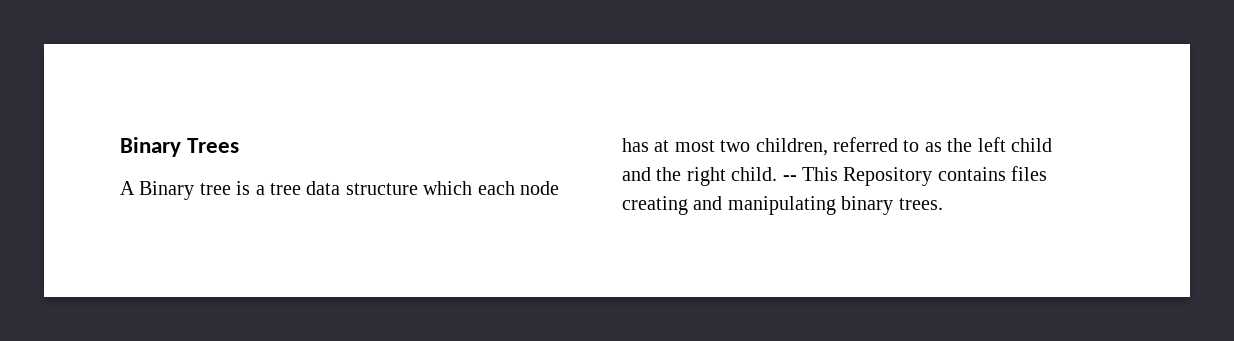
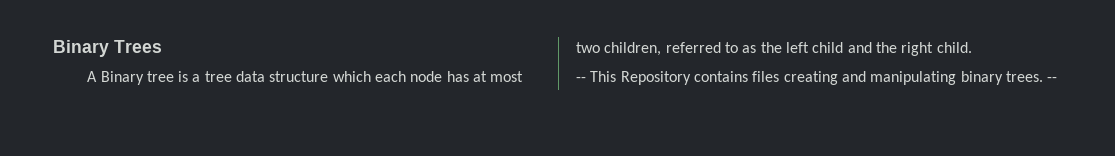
- A Binary tree is a tree data structure which each node has at most two children, referred to as the left child and the right child. -- This Repository contains files creating and manipulating binary trees.
+ A Binary tree is a tree data structure which each node has at most two children, referred to as the left child and the right child.
+ -- This Repository contains files creating and manipulating binary trees. --

